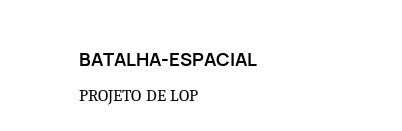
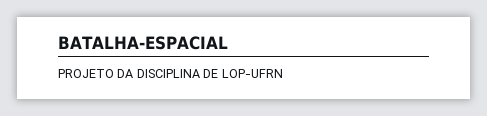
- PROJETO DE LOP
+ PROJETO DA DISCIPLINA DE LOP-UFRN

